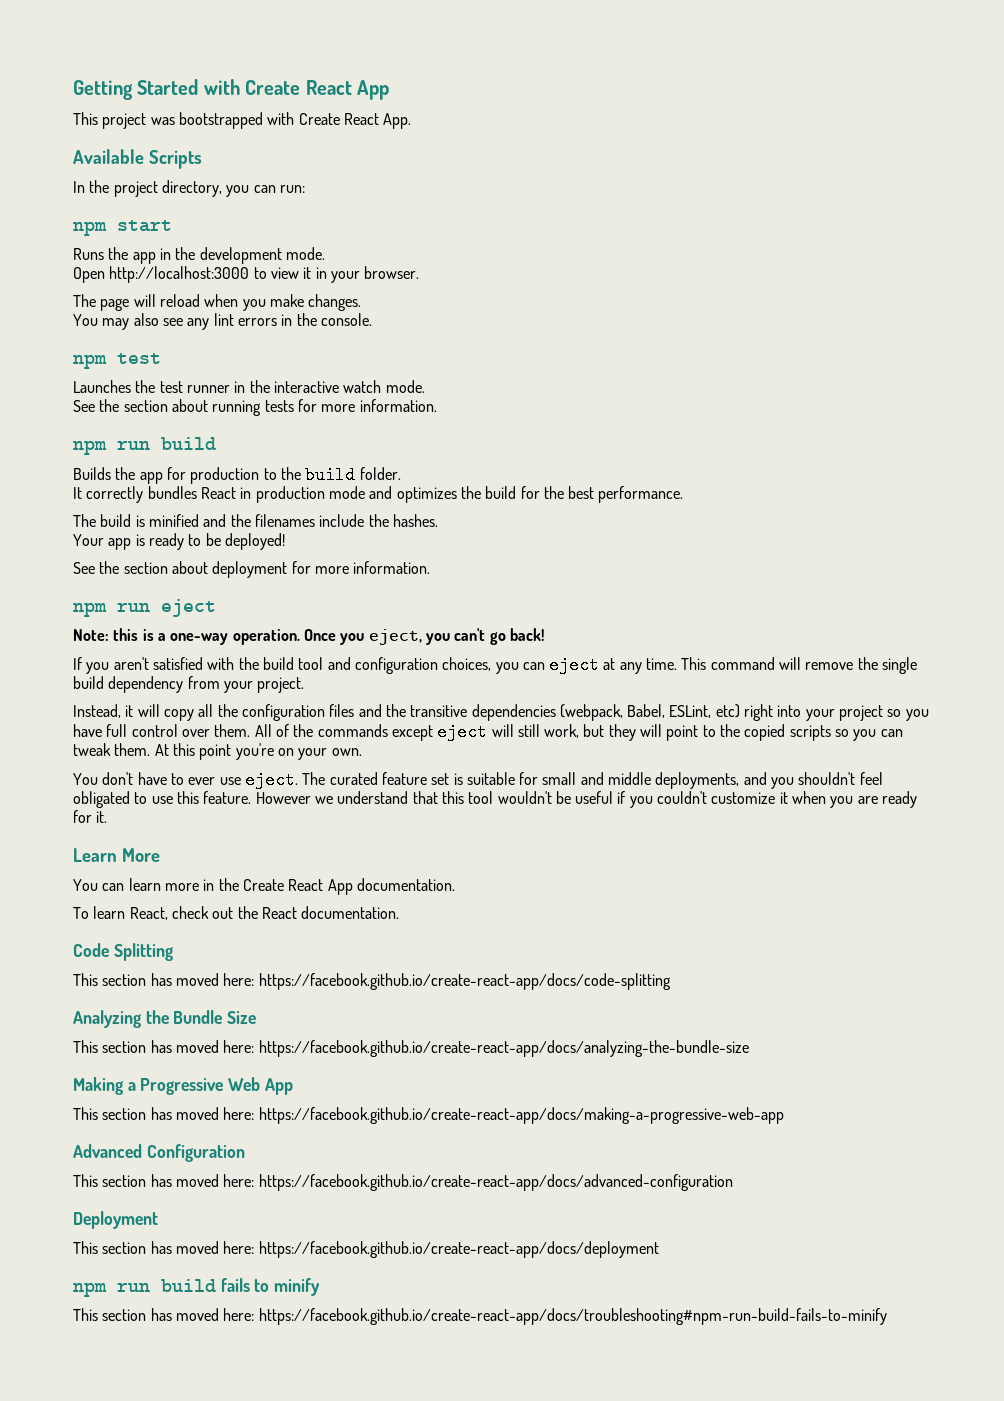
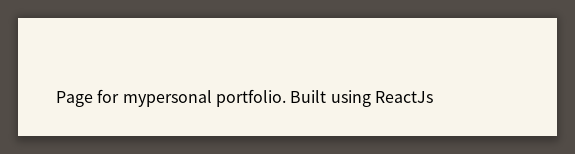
- Getting Started with Create React App
- This project was bootstrapped with Create React App.
- Available Scripts
- In the project directory, you can run:
- npm start
- Runs the app in the development mode.
- Open http://localhost:3000 to view it in your browser.
- The page will reload when you make changes.
- You may also see any lint errors in the console.
- npm test
- Launches the test runner in the interactive watch mode.
- See the section about running tests for more information.
- npm run build
- Builds the app for production to the build folder.
- It correctly bundles React in production mode and optimizes the build for the best performance.
- The build is minified and the filenames include the hashes.
- Your app is ready to be deployed!
- See the section about deployment for more information.
- npm run eject
- Note: this is a one-way operation. Once you eject, you can't go back!
- If you aren't satisfied with the build tool and configuration choices, you can eject at any time. This command will remove the single build dependency from your project.
- Instead, it will copy all the configuration files and the transitive dependencies (webpack, Babel, ESLint, etc) right into your project so you have full control over them. All of the commands except eject will still work, but they will point to the copied scripts so you can tweak them. At this point you're on your own.
- You don't have to ever use eject. The curated feature set is suitable for small and middle deployments, and you shouldn't feel obligated to use this feature. However we understand that this tool wouldn't be useful if you couldn't customize it when you are ready for it.
- Learn More
- You can learn more in the Create React App documentation.
- To learn React, check out the React documentation.
- Code Splitting
- This section has moved here: https://facebook.github.io/create-react-app/docs/code-splitting
- Analyzing the Bundle Size
- This section has moved here: https://facebook.github.io/create-react-app/docs/analyzing-the-bundle-size
- Making a Progressive Web App
- This section has moved here: https://facebook.github.io/create-react-app/docs/making-a-progressive-web-app
- Advanced Configuration
- This section has moved here: https://facebook.github.io/create-react-app/docs/advanced-configuration
- Deployment
- This section has moved here: https://facebook.github.io/create-react-app/docs/deployment
- npm run build fails to minify
- This section has moved here: https://facebook.github.io/create-react-app/docs/troubleshooting#npm-run-build-fails-to-minify
+ Page for mypersonal portfolio. Built using ReactJs

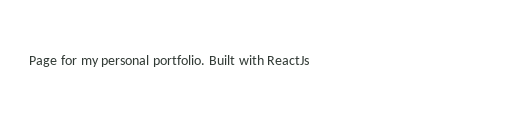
- Page for mypersonal portfolio.
+ Page for my personal portfolio.
- Built using ReactJs
+ Built with ReactJs

